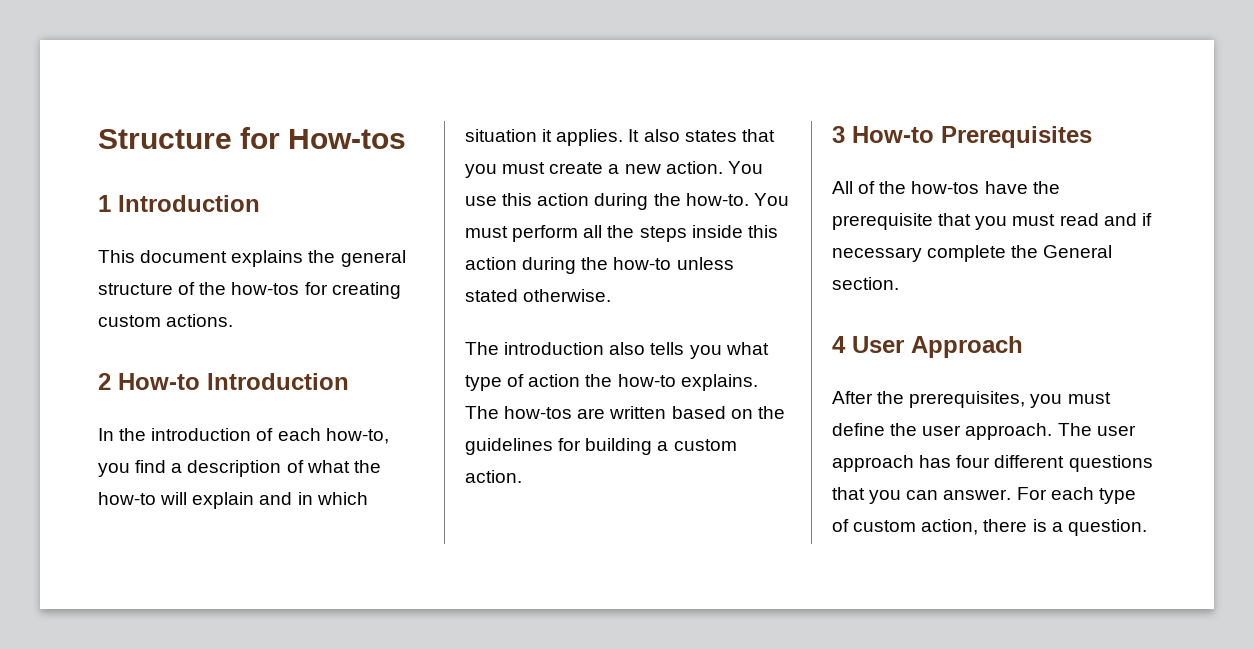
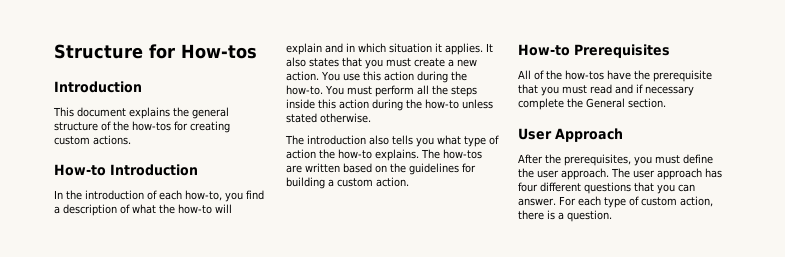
  Structure for How-tos
- 1 Introduction
+ Introduction
- 2 How-to Introduction
+ How-to Introduction
- 3 How-to Prerequisites
+ How-to Prerequisites
- 4 User Approach
+ User Approach

